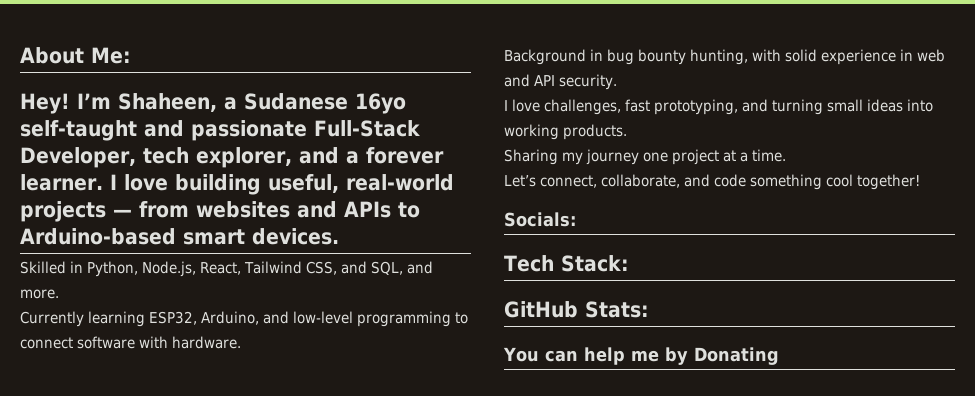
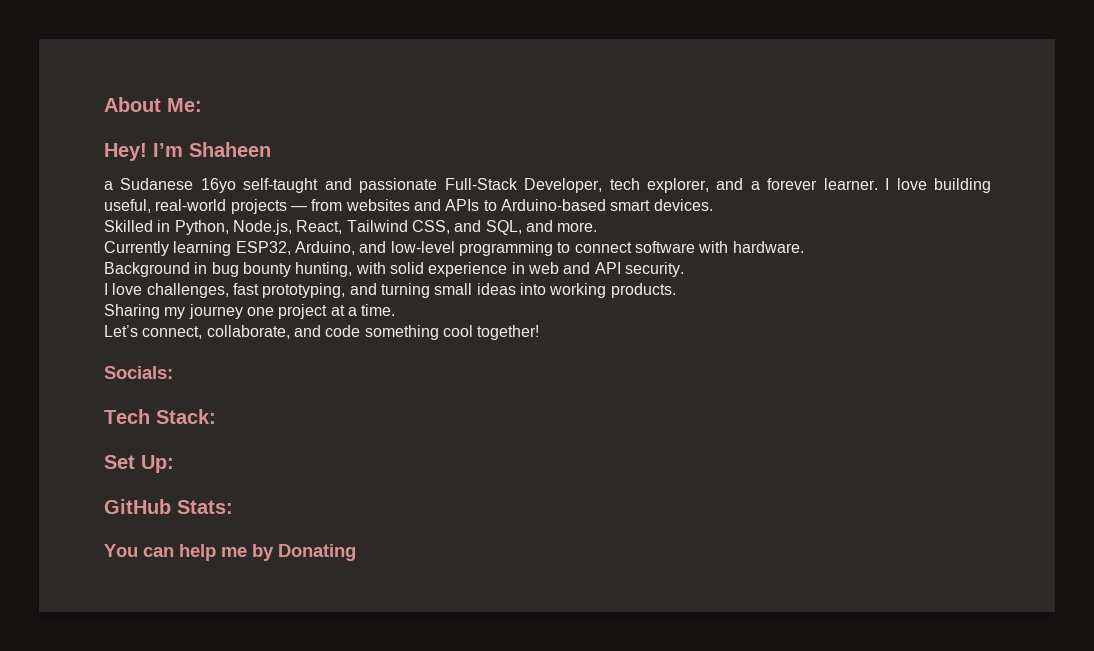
- I’m Shaheen, a Sudanese 16yo self-taught and passionate Full-Stack Developer, tech explorer, and a forever learner.
+ I’m Shaheen
+ a Sudanese 16yo self-taught and passionate Full-Stack Developer, tech explorer, and a forever learner.
+ Set Up:

